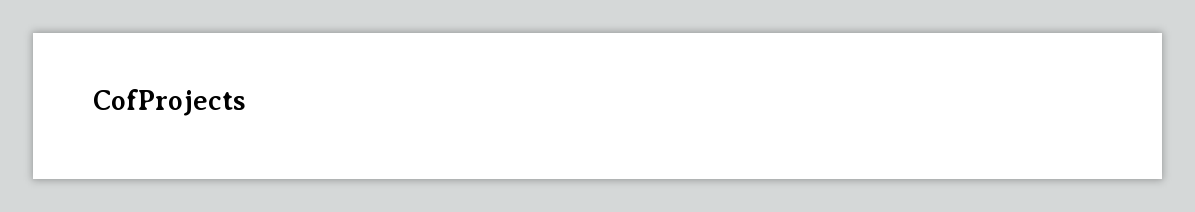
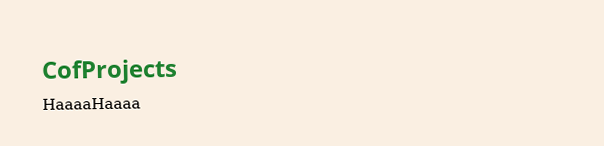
+ HaaaaHaaaa

